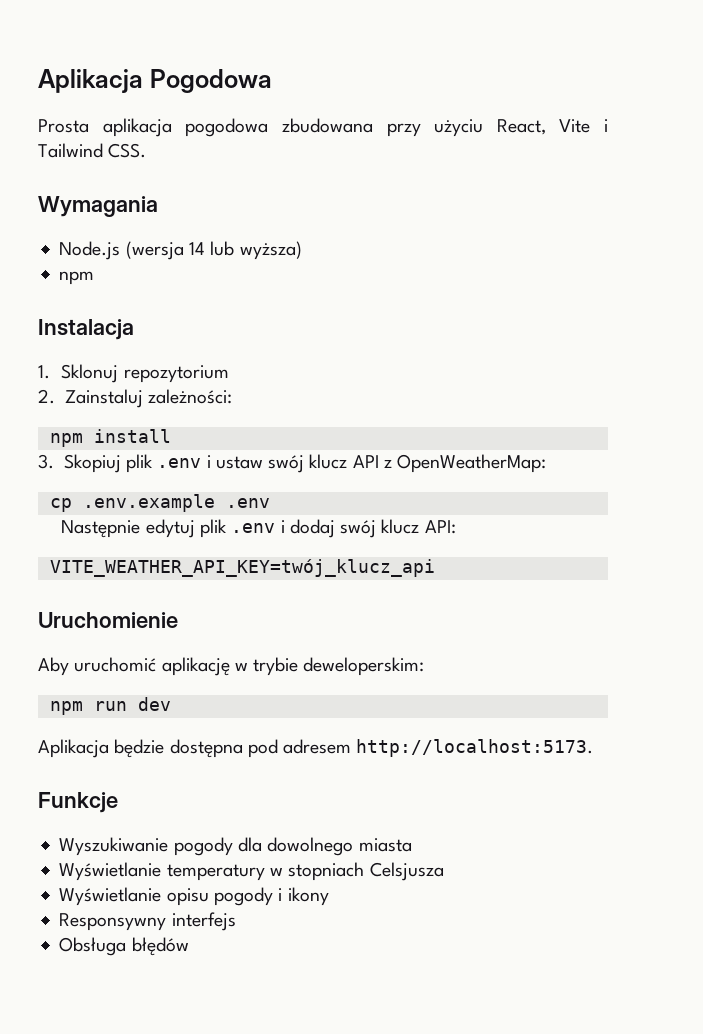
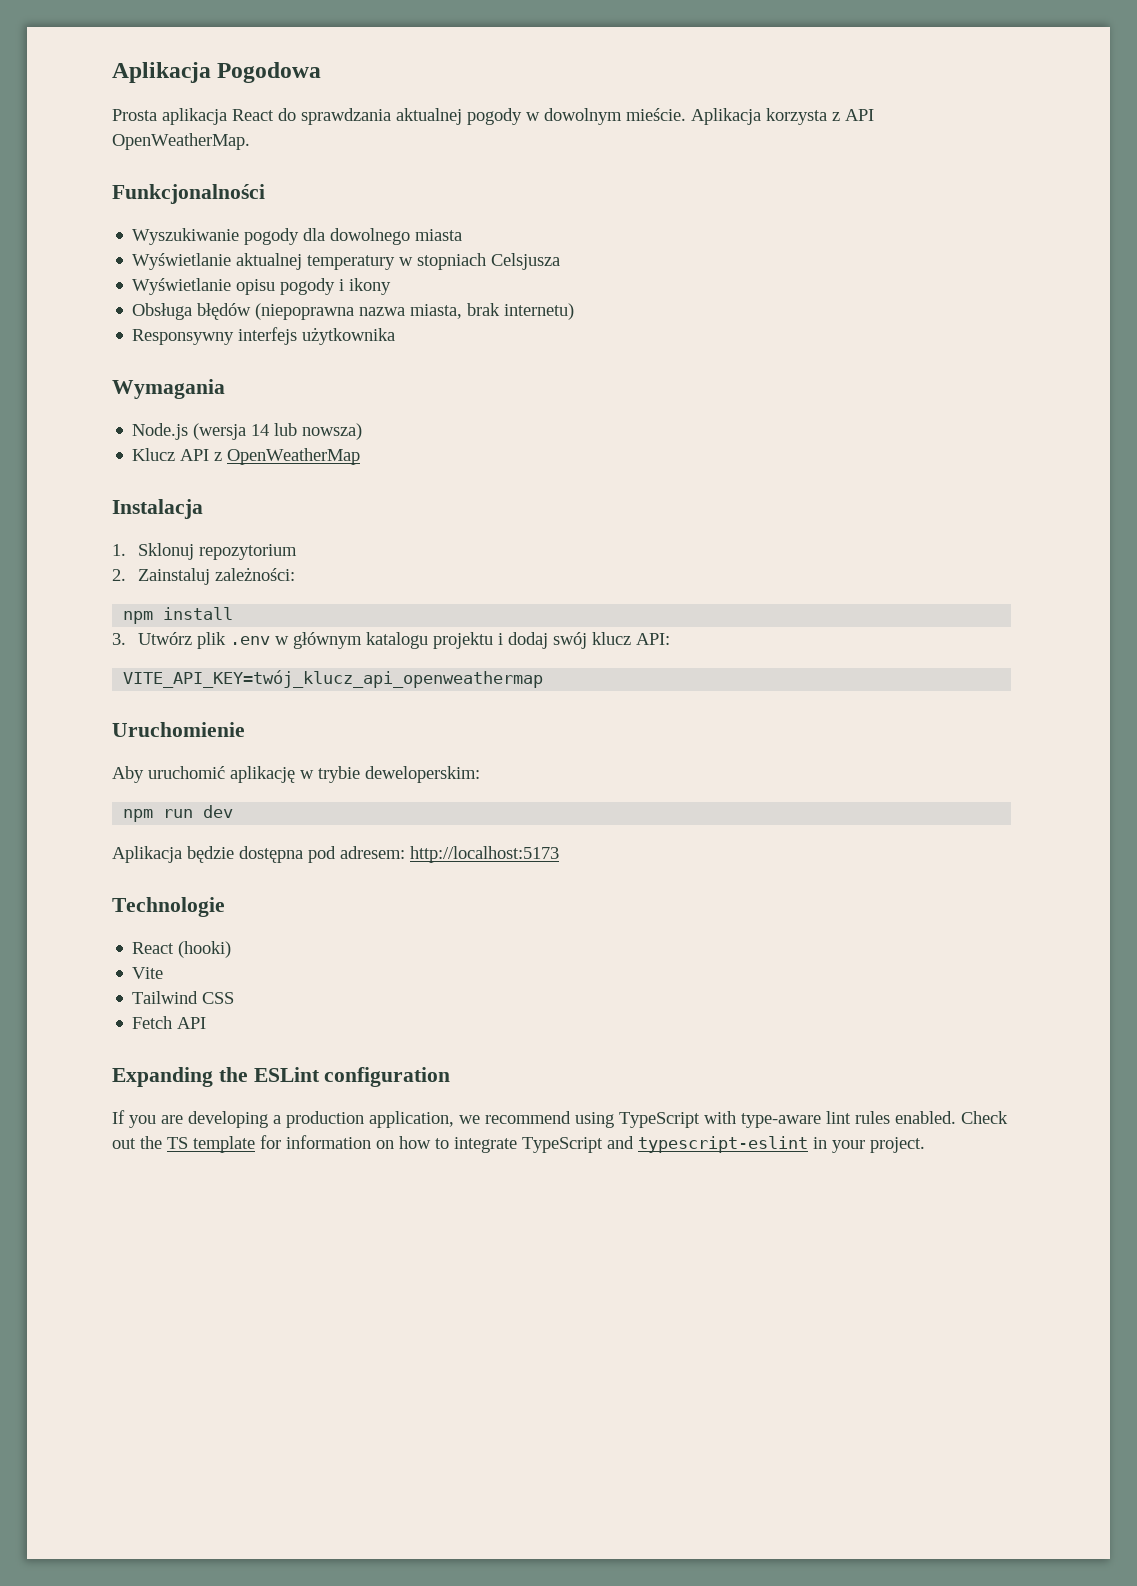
- Prosta aplikacja pogodowa zbudowana przy użyciu React, Vite i Tailwind CSS.
+ Prosta aplikacja React do sprawdzania aktualnej pogody w dowolnym mieście. Aplikacja korzysta z API OpenWeatherMap.
+ Funkcjonalności
+ Wyszukiwanie pogody dla dowolnego miasta
+ Wyświetlanie aktualnej temperatury w stopniach Celsjusza
+ Wyświetlanie opisu pogody i ikony
+ Obsługa błędów (niepoprawna nazwa miasta, brak internetu)
+ Responsywny interfejs użytkownika
- Node.js (wersja 14 lub wyższa)
- npm
+ Node.js (wersja 14 lub nowsza)
+ Klucz API z OpenWeatherMap
- 3. Skopiuj plik .env i ustaw swój klucz API z OpenWeatherMap:
- cp .env.example .env
- Następnie edytuj plik .env i dodaj swój klucz API:
+ 3. Utwórz plik .env w głównym katalogu projektu i dodaj swój klucz API:
- VITE_WEATHER_API_KEY=twój_klucz_api
+ VITE_API_KEY=twój_klucz_api_openweathermap
- Aplikacja będzie dostępna pod adresem http://localhost:5173.
- Funkcje
- Wyszukiwanie pogody dla dowolnego miasta
- Wyświetlanie temperatury w stopniach Celsjusza
- Wyświetlanie opisu pogody i ikony
- Responsywny interfejs
- Obsługa błędów
+ Aplikacja będzie dostępna pod adresem: http://localhost:5173
+ Technologie
+ React (hooki)
+ Vite
+ Tailwind CSS
+ Fetch API
+ Expanding the ESLint configuration
+ If you are developing a production application, we recommend using TypeScript with type-aware lint rules enabled. Check out the TS template for information on how to integrate TypeScript and typescript-eslint in your project.

